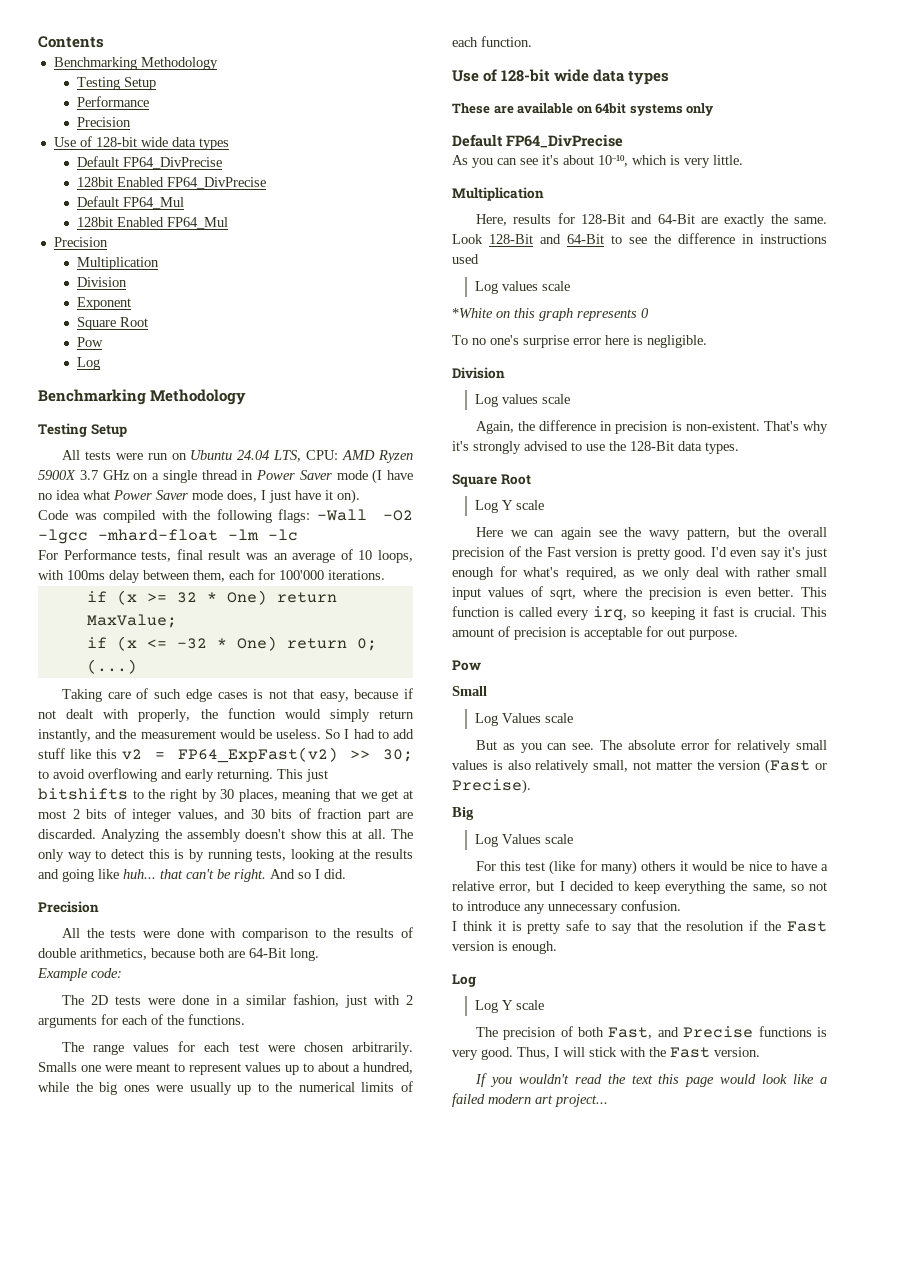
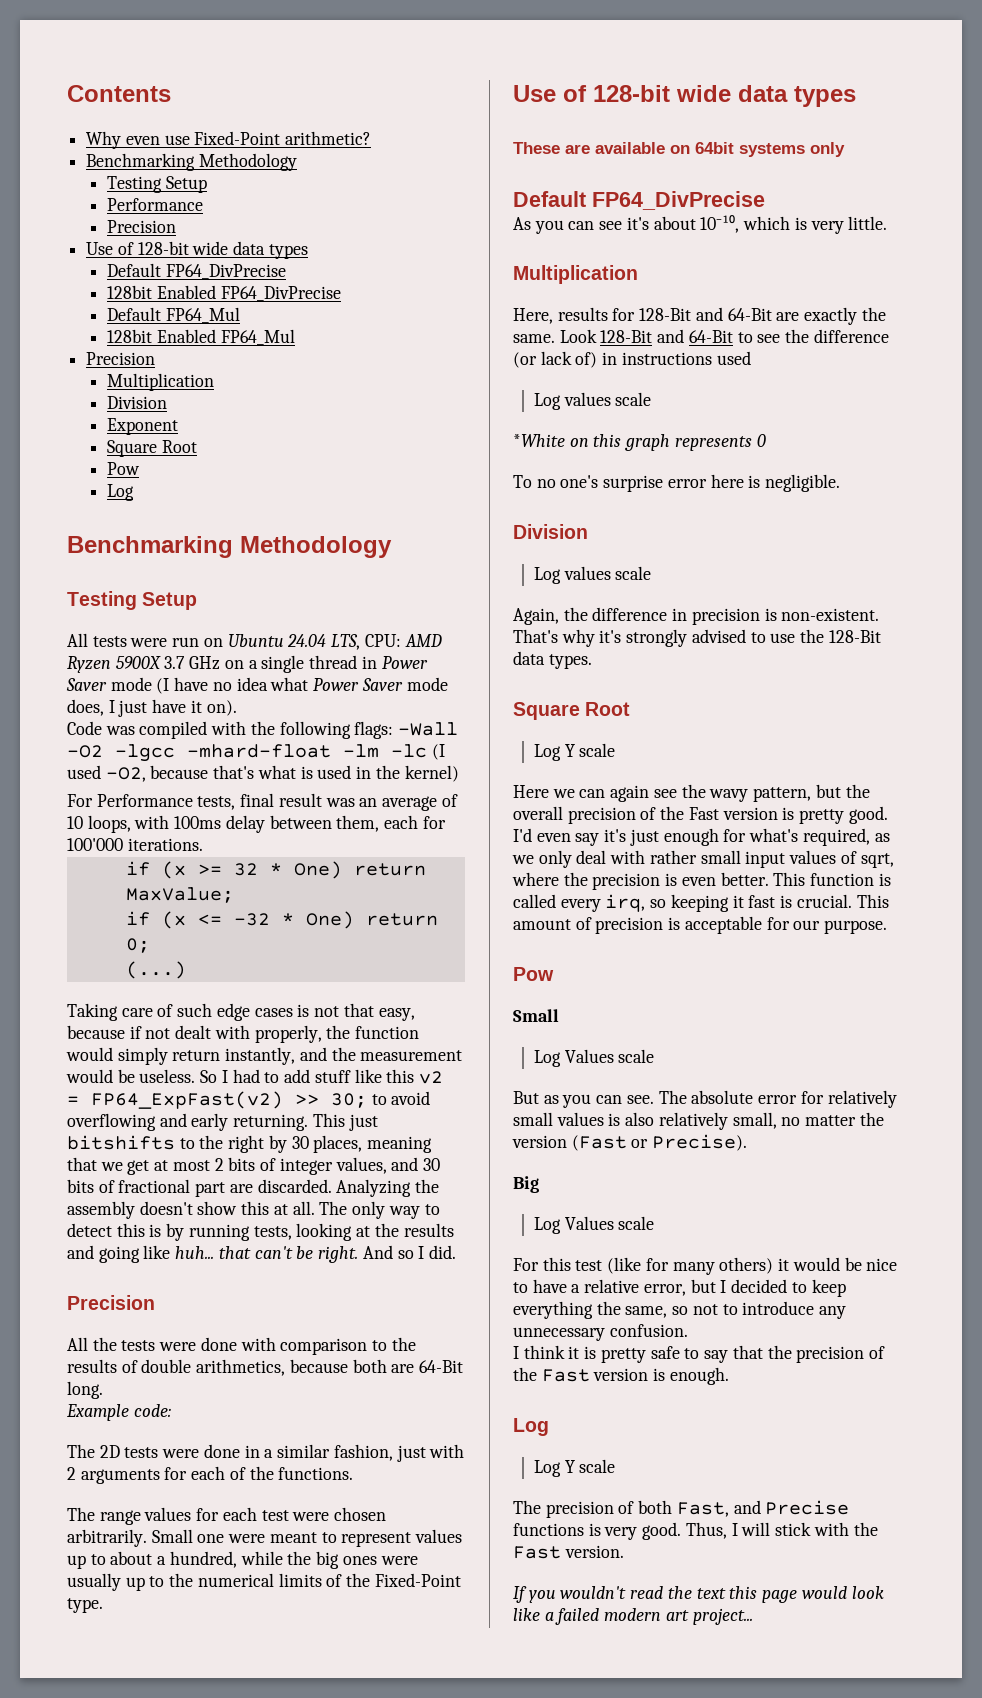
+ Why even use Fixed-Point arithmetic?
- Code was compiled with the following flags: -Wall -O2 -lgcc -mhard-float -lm -lc
+ Code was compiled with the following flags: -Wall -O2 -lgcc -mhard-float -lm -lc (I used -O2, because that's what is used in the kernel)
- This just bitshifts to the right by 30 places, meaning that we get at most 2 bits of integer values, and 30 bits of fraction part are discarded.
+ This just bitshifts to the right by 30 places, meaning that we get at most 2 bits of integer values, and 30 bits of fractional part are discarded.
- Smalls one were meant to represent values up to about a hundred, while the big ones were usually up to the numerical limits of each function.
+ Small one were meant to represent values up to about a hundred, while the big ones were usually up to the numerical limits of the Fixed-Point type.
- Look 128-Bit and 64-Bit to see the difference in instructions used
+ Look 128-Bit and 64-Bit to see the difference (or lack of) in instructions used
- This amount of precision is acceptable for out purpose.
+ This amount of precision is acceptable for our purpose.
- The absolute error for relatively small values is also relatively small, not matter the version (Fast or Precise).
+ The absolute error for relatively small values is also relatively small, no matter the version (Fast or Precise).
- For this test (like for many) others it would be nice to have a relative error, but I decided to keep everything the same, so not to introduce any unnecessary confusion.
+ For this test (like for many others) it would be nice to have a relative error, but I decided to keep everything the same, so not to introduce any unnecessary confusion.
- I think it is pretty safe to say that the resolution if the Fast version is enough.
+ I think it is pretty safe to say that the precision of the Fast version is enough.

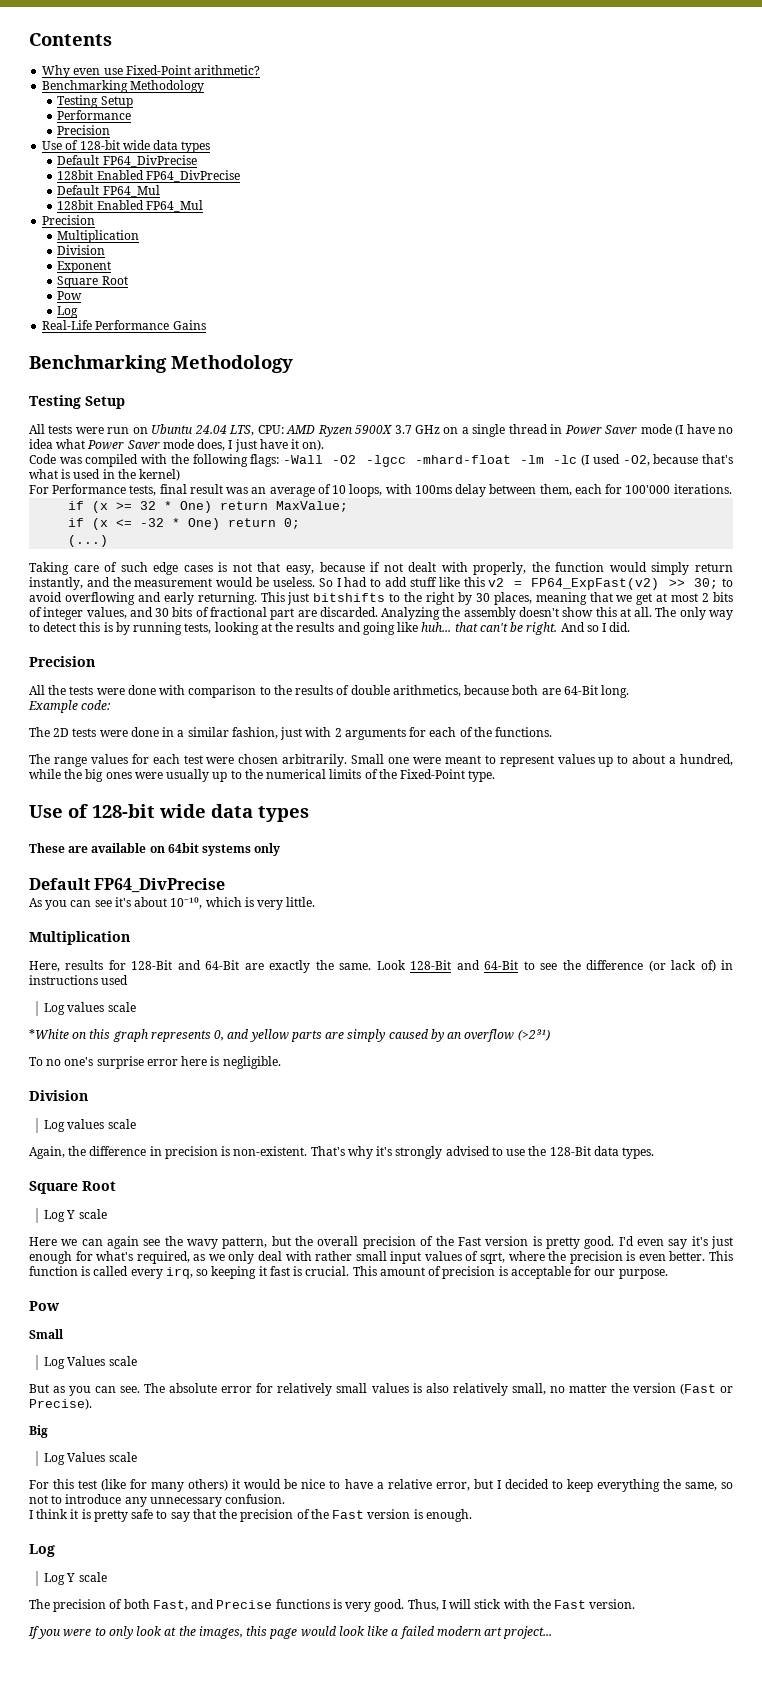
+ Real-Life Performance Gains
- *White on this graph represents 0
+ *White on this graph represents 0, and yellow parts are simply caused by an overflow (>2³¹)
- If you wouldn't read the text this page would look like a failed modern art project...
+ If you were to only look at the images, this page would look like a failed modern art project...

